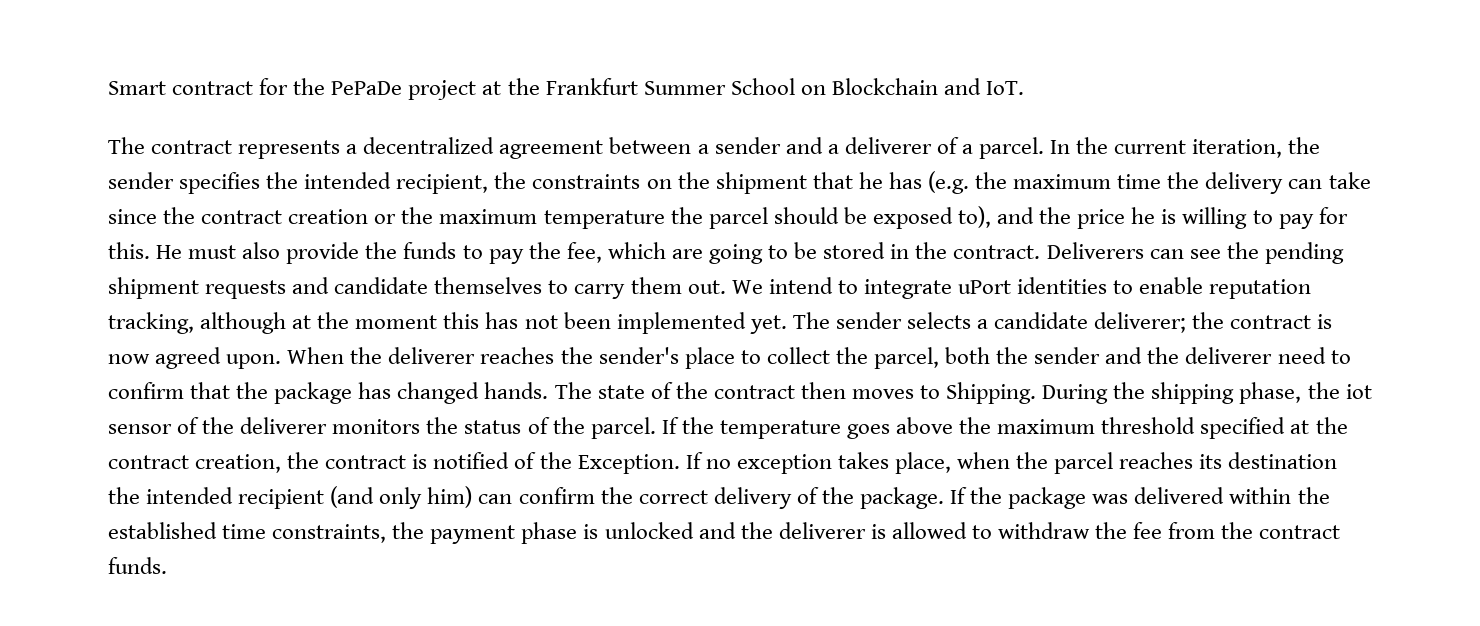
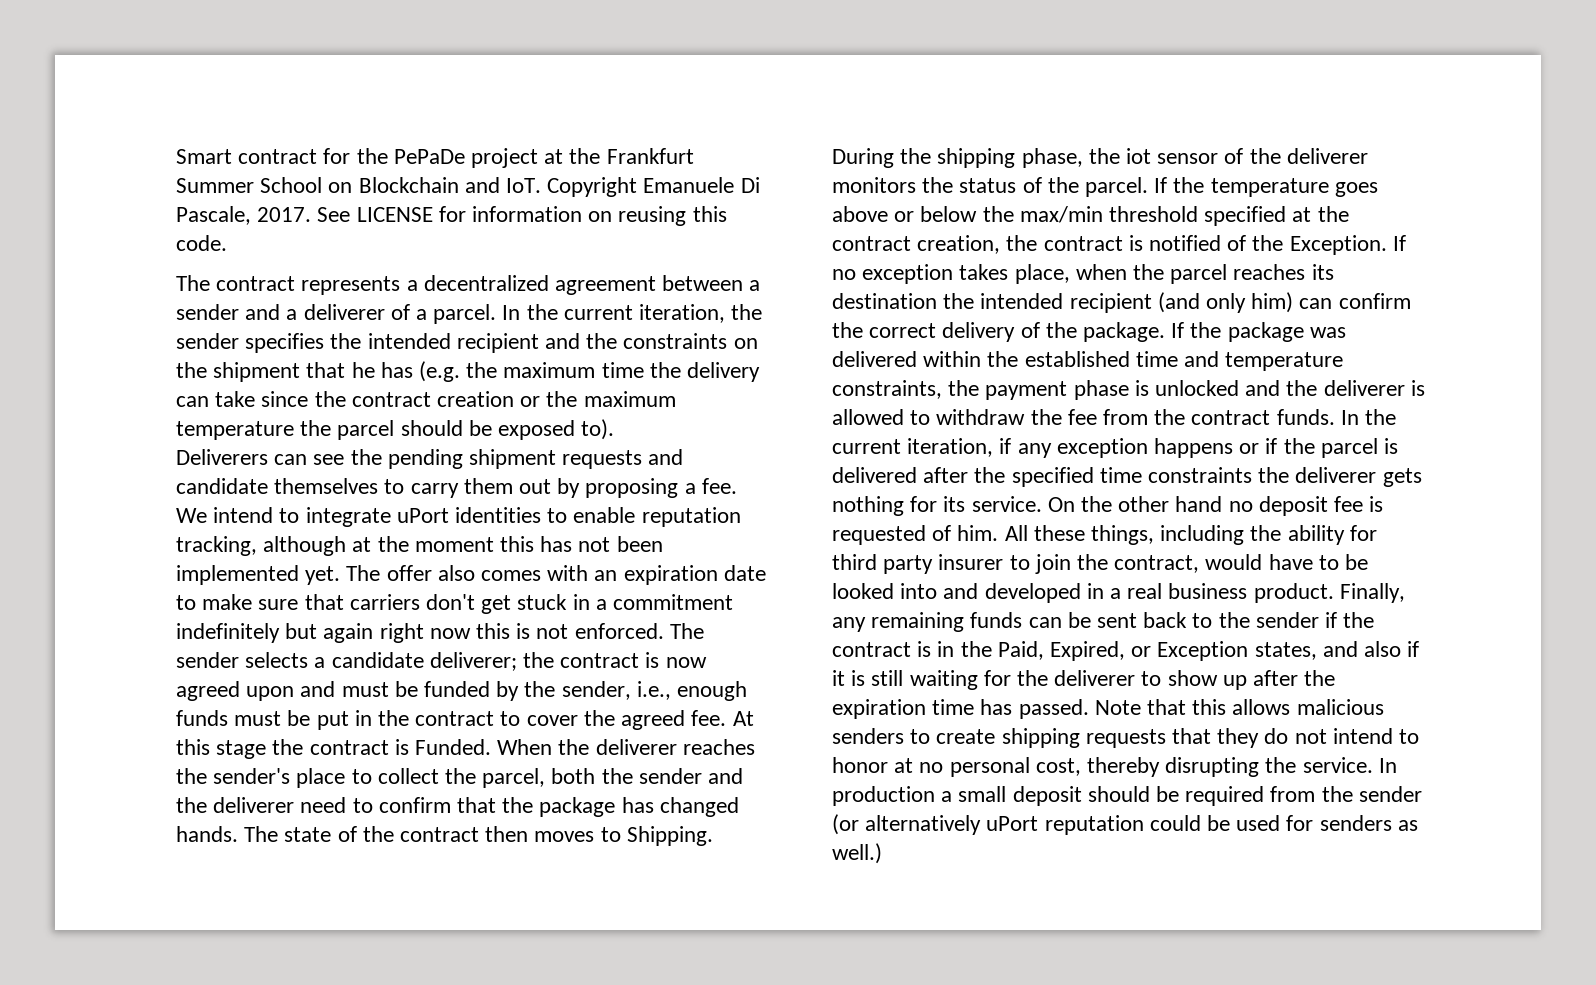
- Smart contract for the PePaDe project at the Frankfurt Summer School on Blockchain and IoT.
+ Smart contract for the PePaDe project at the Frankfurt Summer School on Blockchain and IoT. Copyright Emanuele Di Pascale, 2017. See LICENSE for information on reusing this code.
- In the current iteration, the sender specifies the intended recipient, the constraints on the shipment that he has (e.g. the maximum time the delivery can take since the contract creation or the maximum temperature the parcel should be exposed to), and the price he is willing to pay for this. He must also provide the funds to pay the fee, which are going to be stored in the contract. Deliverers can see the pending shipment requests and candidate themselves to carry them out.
+ In the current iteration, the sender specifies the intended recipient and the constraints on the shipment that he has (e.g. the maximum time the delivery can take since the contract creation or the maximum temperature the parcel should be exposed to).
+ Deliverers can see the pending shipment requests and candidate themselves to carry them out by proposing a fee.
- The sender selects a candidate deliverer; the contract is now agreed upon.
+ The offer also comes with an expiration date to make sure that carriers don't get stuck in a commitment indefinitely but again right now this is not enforced. The sender selects a candidate deliverer; the contract is now agreed upon and must be funded by the sender, i.e., enough funds must be put in the contract to cover the agreed fee. At this stage the contract is Funded.
- If the temperature goes above the maximum threshold specified at the contract creation, the contract is notified of the Exception.
+ If the temperature goes above or below the max/min threshold specified at the contract creation, the contract is notified of the Exception.
- If the package was delivered within the established time constraints, the payment phase is unlocked and the deliverer is allowed to withdraw the fee from the contract funds.
+ If the package was delivered within the established time and temperature constraints, the payment phase is unlocked and the deliverer is allowed to withdraw the fee from the contract funds.
+ In the current iteration, if any exception happens or if the parcel is delivered after the specified time constraints the deliverer gets nothing for its service. On the other hand no deposit fee is requested of him. All these things, including the ability for third party insurer to join the contract, would have to be looked into and developed in a real business product. Finally, any remaining funds can be sent back to the sender if the contract is in the Paid, Expired, or Exception states, and also if it is still waiting for the deliverer to show up after the expiration time has passed. Note that this allows malicious senders to create shipping requests that they do not intend to honor at no personal cost, thereby disrupting the service. In production a small deposit should be required from the sender (or alternatively uPort reputation could be used for senders as well.)

